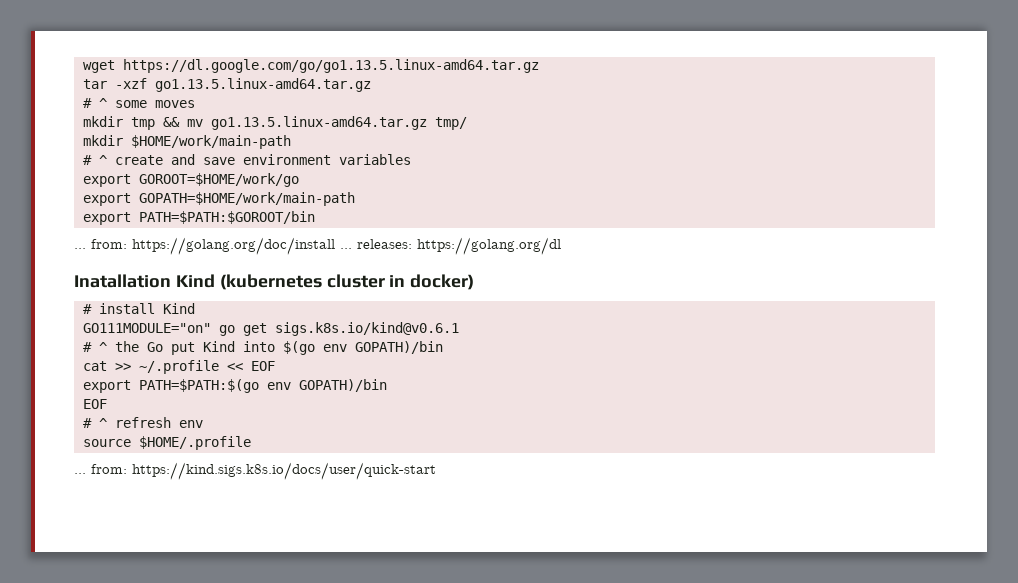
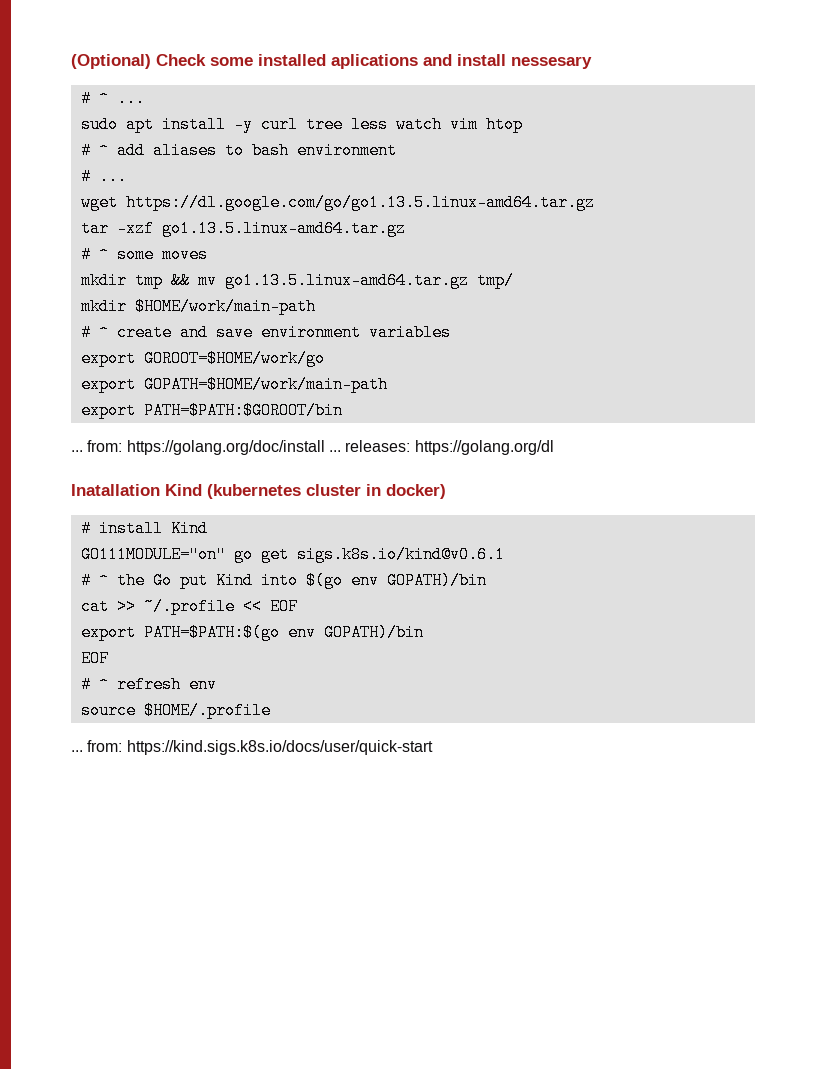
+ (Optional) Check some installed aplications and install nessesary
+ # ^ ...
+ sudo apt install -y curl tree less watch vim htop
+ # ^ add aliases to bash environment
+ # ...

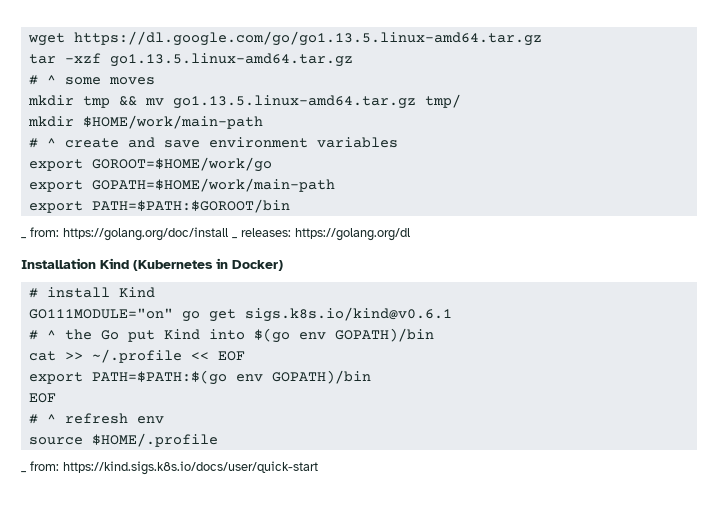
- (Optional) Check some installed aplications and install nessesary
- # ^ ...
- sudo apt install -y curl tree less watch vim htop
- # ^ add aliases to bash environment
- # ...
- ... from: https://golang.org/doc/install ... releases: https://golang.org/dl
+ _ from: https://golang.org/doc/install _ releases: https://golang.org/dl
- Inatallation Kind (kubernetes cluster in docker)
+ Installation Kind (Kubernetes in Docker)
- ... from: https://kind.sigs.k8s.io/docs/user/quick-start
+ _ from: https://kind.sigs.k8s.io/docs/user/quick-start

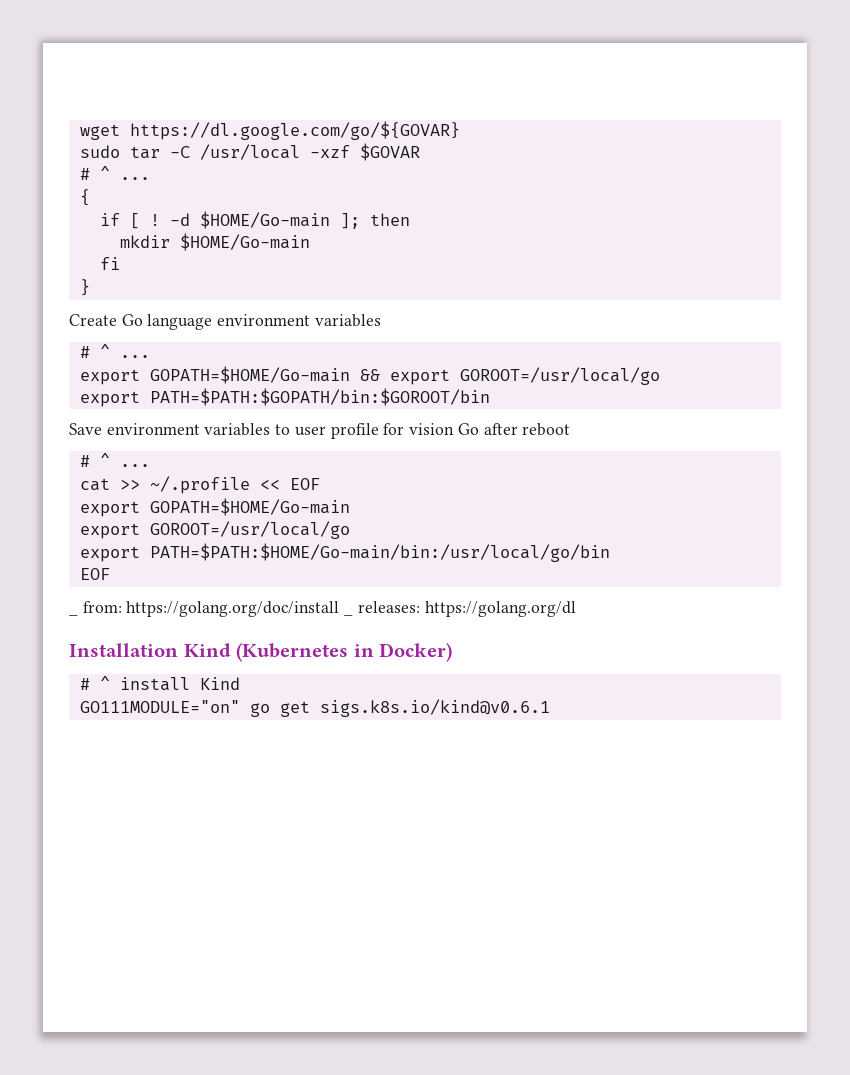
- wget https://dl.google.com/go/go1.13.5.linux-amd64.tar.gz
- tar -xzf go1.13.5.linux-amd64.tar.gz
- # ^ some moves
- mkdir tmp && mv go1.13.5.linux-amd64.tar.gz tmp/
- mkdir $HOME/work/main-path
- # ^ create and save environment variables
- export GOROOT=$HOME/work/go
- export GOPATH=$HOME/work/main-path
- export PATH=$PATH:$GOROOT/bin
+ wget https://dl.google.com/go/${GOVAR}
+ sudo tar -C /usr/local -xzf $GOVAR
+ # ^ ...
+ {
+ if [ ! -d $HOME/Go-main ]; then
+ mkdir $HOME/Go-main
+ fi
+ }
+ Create Go language environment variables
+ # ^ ...
+ export GOPATH=$HOME/Go-main && export GOROOT=/usr/local/go
+ export PATH=$PATH:$GOPATH/bin:$GOROOT/bin
+ Save environment variables to user profile for vision Go after reboot
+ # ^ ...
+ cat >> ~/.profile << EOF
+ export GOPATH=$HOME/Go-main
+ export GOROOT=/usr/local/go
+ export PATH=$PATH:$HOME/Go-main/bin:/usr/local/go/bin
+ EOF
- # install Kind
+ # ^ install Kind
- # ^ the Go put Kind into $(go env GOPATH)/bin
- cat >> ~/.profile << EOF
- export PATH=$PATH:$(go env GOPATH)/bin
- EOF
- # ^ refresh env
- source $HOME/.profile
- _ from: https://kind.sigs.k8s.io/docs/user/quick-start

